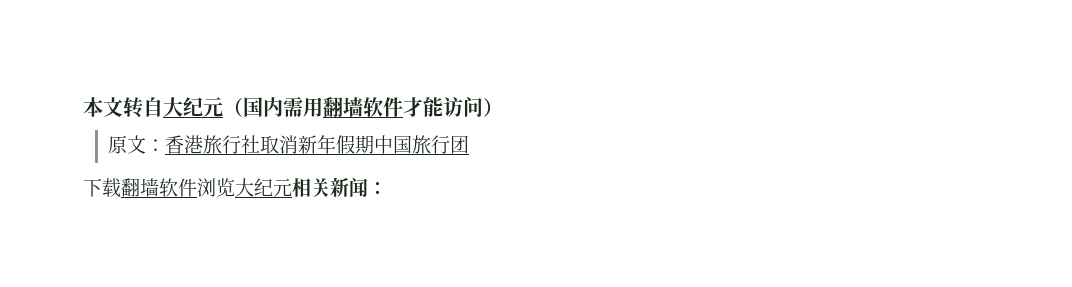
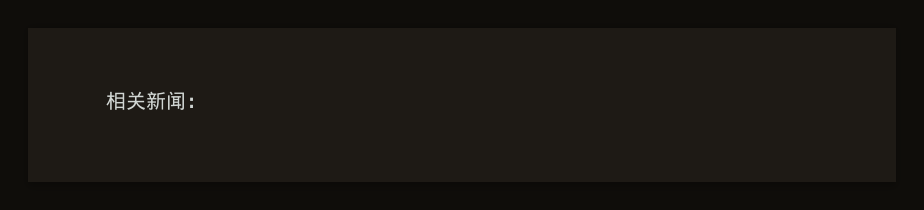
- 本文转自大纪元（国内需用翻墙软件才能访问）
- 原文：香港旅行社取消新年假期中国旅行团
- 下载翻墙软件浏览大纪元相关新闻：
+ 相关新闻：

